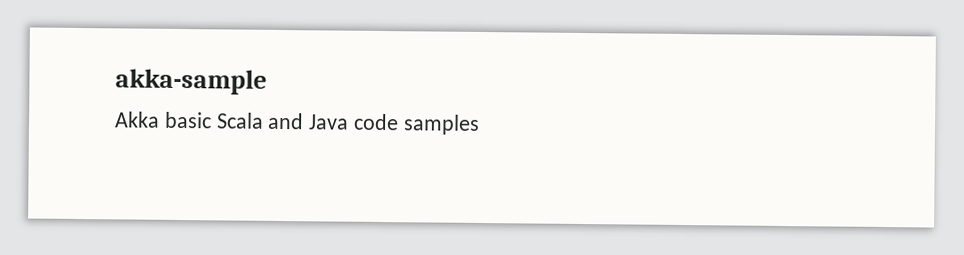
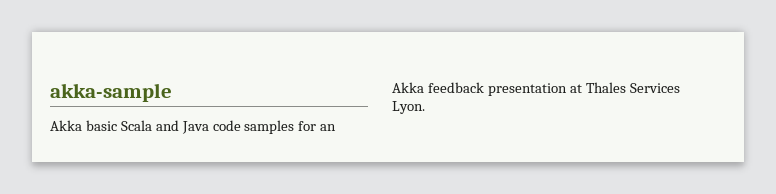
- Akka basic Scala and Java code samples
+ Akka basic Scala and Java code samples for an Akka feedback presentation at Thales Services Lyon.

